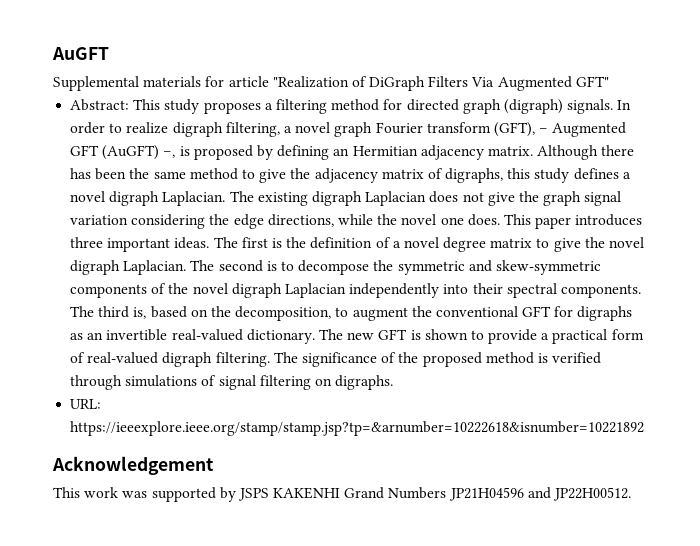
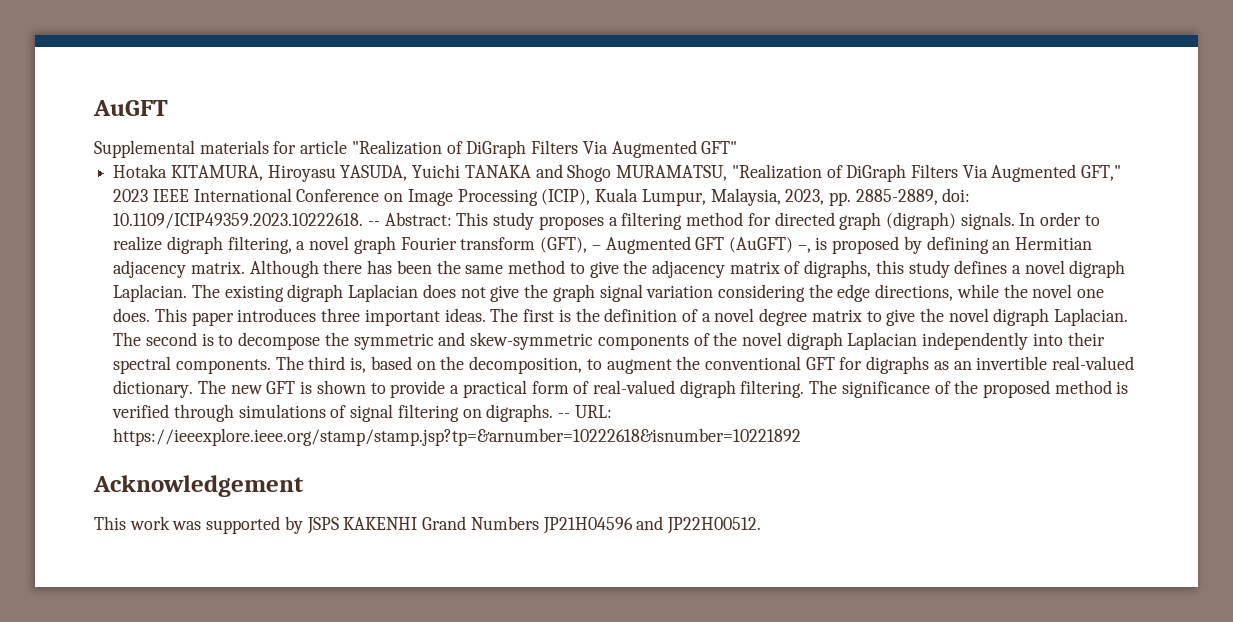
- Abstract: This study proposes a filtering method for directed graph (digraph) signals.
+ Hotaka KITAMURA, Hiroyasu YASUDA, Yuichi TANAKA and Shogo MURAMATSU, "Realization of DiGraph Filters Via Augmented GFT," 2023 IEEE International Conference on Image Processing (ICIP), Kuala Lumpur, Malaysia, 2023, pp. 2885-2889, doi: 10.1109/ICIP49359.2023.10222618. -- Abstract: This study proposes a filtering method for directed graph (digraph) signals.
- The significance of the proposed method is verified through simulations of signal filtering on digraphs.
- URL: https://ieeexplore.ieee.org/stamp/stamp.jsp?tp=&arnumber=10222618&isnumber=10221892
+ The significance of the proposed method is verified through simulations of signal filtering on digraphs. -- URL: https://ieeexplore.ieee.org/stamp/stamp.jsp?tp=&arnumber=10222618&isnumber=10221892

